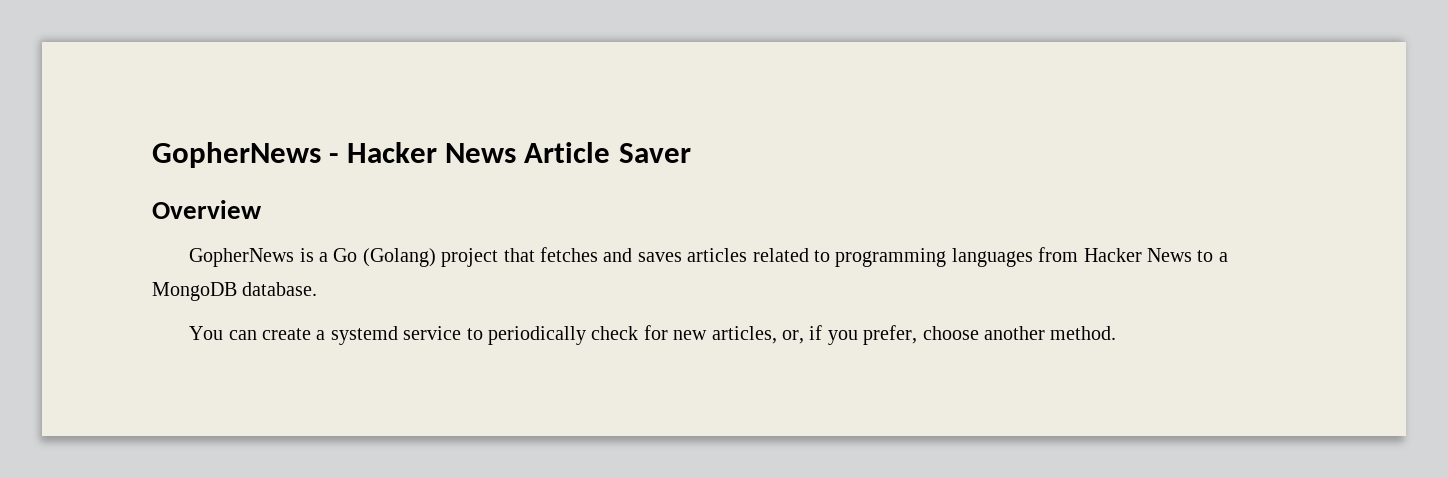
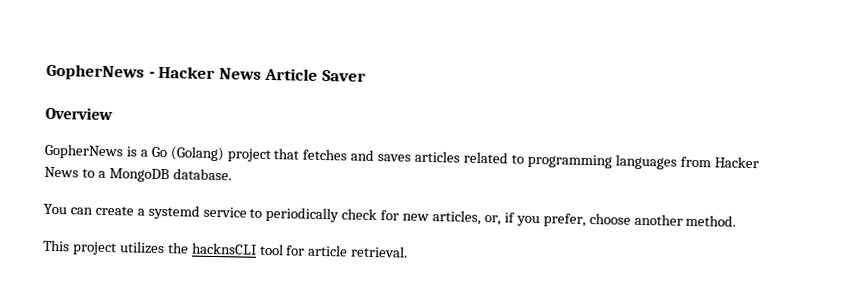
+ This project utilizes the hacknsCLI tool for article retrieval.

